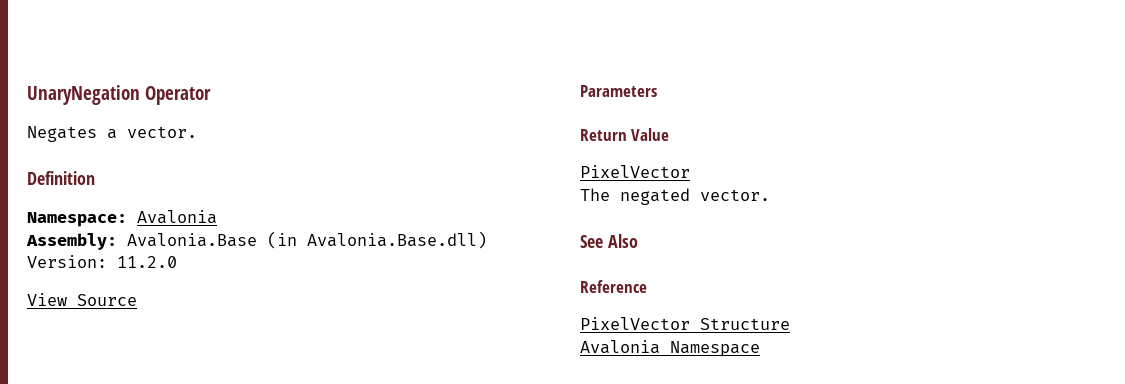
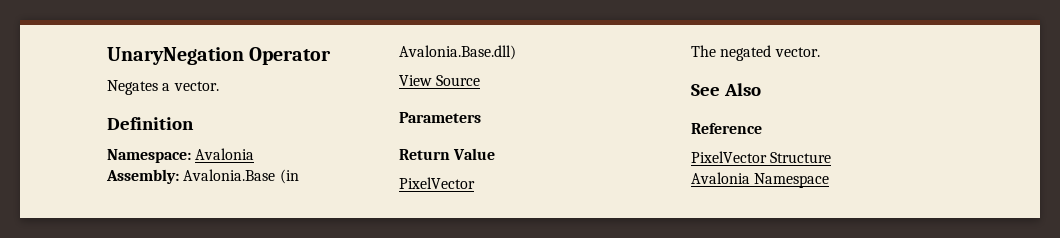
- Assembly: Avalonia.Base (in Avalonia.Base.dll) Version: 11.2.0
+ Assembly: Avalonia.Base (in Avalonia.Base.dll)

